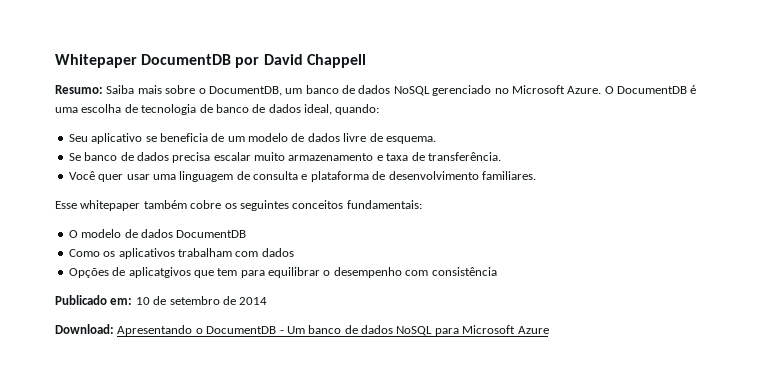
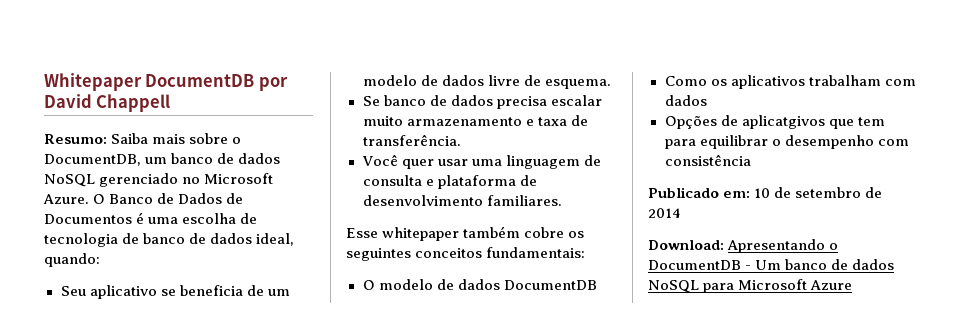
- O DocumentDB é uma escolha de tecnologia de banco de dados ideal, quando:
+ O Banco de Dados de Documentos é uma escolha de tecnologia de banco de dados ideal, quando:

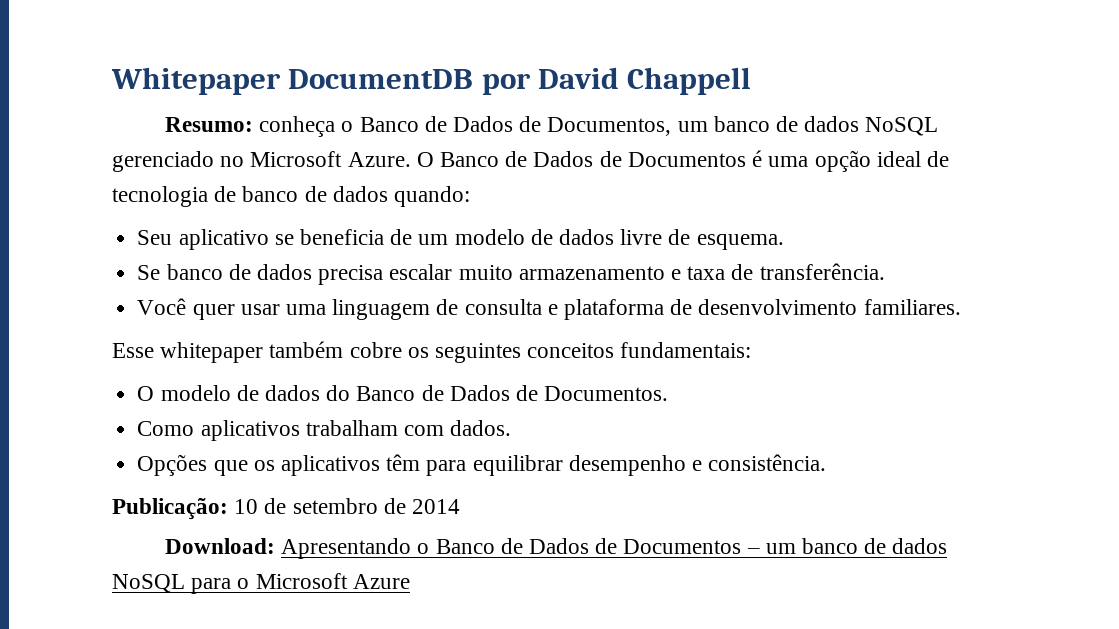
- Resumo: Saiba mais sobre o DocumentDB, um banco de dados NoSQL gerenciado no Microsoft Azure.
+ Resumo: conheça o Banco de Dados de Documentos, um banco de dados NoSQL gerenciado no Microsoft Azure.
- O Banco de Dados de Documentos é uma escolha de tecnologia de banco de dados ideal, quando:
+ O Banco de Dados de Documentos é uma opção ideal de tecnologia de banco de dados quando:
- O modelo de dados DocumentDB
+ O modelo de dados do Banco de Dados de Documentos.
- Como os aplicativos trabalham com dados
+ Como aplicativos trabalham com dados.
- Opções de aplicatgivos que tem para equilibrar o desempenho com consistência
- Publicado em: 10 de setembro de 2014
+ Opções que os aplicativos têm para equilibrar desempenho e consistência.
+ Publicação: 10 de setembro de 2014
- Download: Apresentando o DocumentDB - Um banco de dados NoSQL para Microsoft Azure
+ Download: Apresentando o Banco de Dados de Documentos ‒ um banco de dados NoSQL para o Microsoft Azure

